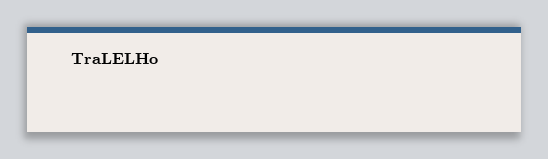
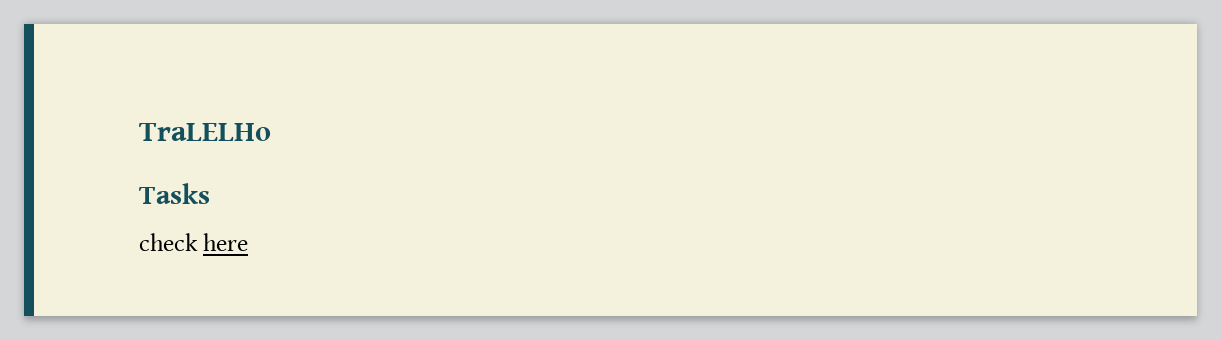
+ Tasks
+ check here

